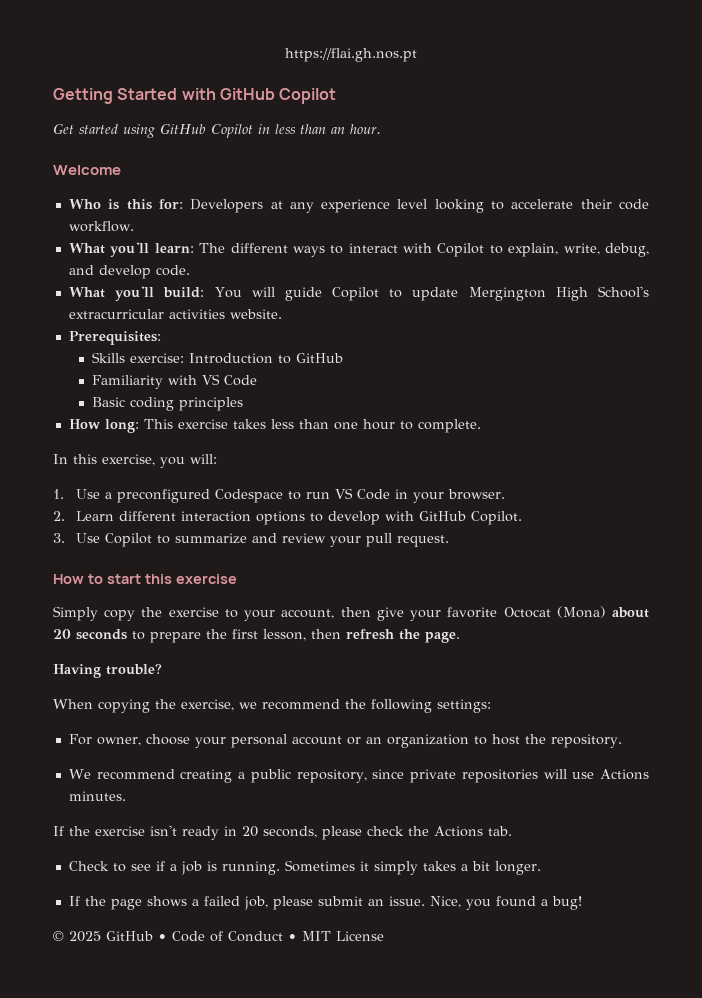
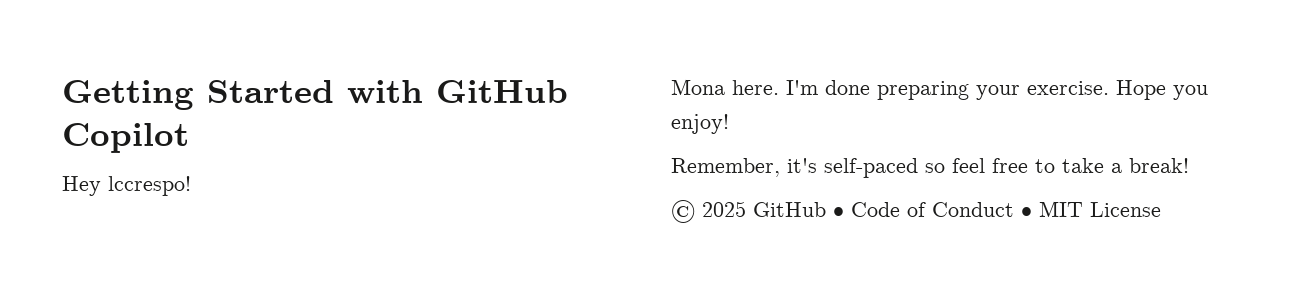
- https://flai.gh.nos.pt
- Get started using GitHub Copilot in less than an hour.
- Welcome
- Who is this for: Developers at any experience level looking to accelerate their code workflow.
- What you'll learn: The different ways to interact with Copilot to explain, write, debug, and develop code.
- What you'll build: You will guide Copilot to update Mergington High School's extracurricular activities website.
- Prerequisites:
- Skills exercise: Introduction to GitHub
- Familiarity with VS Code
- Basic coding principles
- How long: This exercise takes less than one hour to complete.
- In this exercise, you will:
- 1. Use a preconfigured Codespace to run VS Code in your browser.
- 2. Learn different interaction options to develop with GitHub Copilot.
- 3. Use Copilot to summarize and review your pull request.
- How to start this exercise
- Simply copy the exercise to your account, then give your favorite Octocat (Mona) about 20 seconds to prepare the first lesson, then refresh the page.
- Having trouble?
- When copying the exercise, we recommend the following settings:
- For owner, choose your personal account or an organization to host the repository.
- We recommend creating a public repository, since private repositories will use Actions minutes.
- If the exercise isn't ready in 20 seconds, please check the Actions tab.
- Check to see if a job is running. Sometimes it simply takes a bit longer.
- If the page shows a failed job, please submit an issue. Nice, you found a bug!
+ Hey lccrespo!
+ Mona here. I'm done preparing your exercise. Hope you enjoy!
+ Remember, it's self-paced so feel free to take a break!

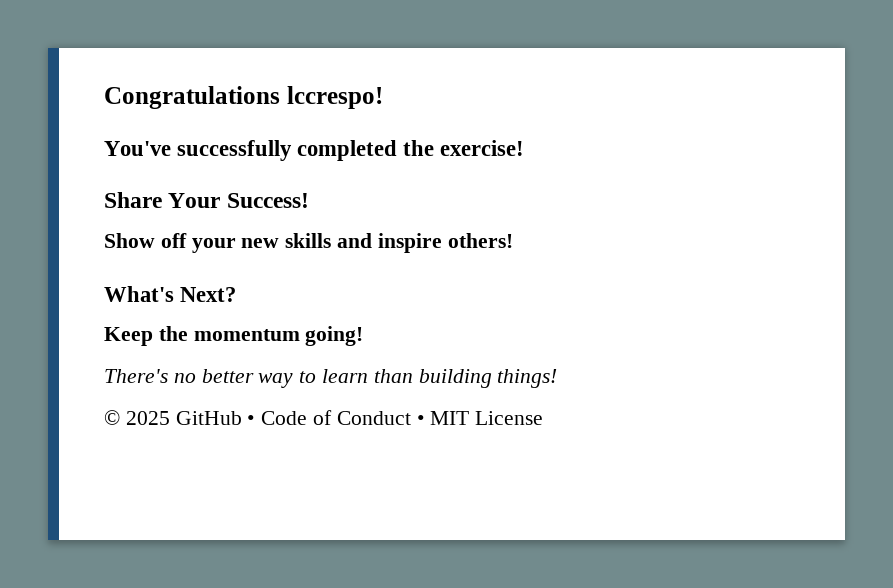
- Getting Started with GitHub Copilot
- Hey lccrespo!
- Mona here. I'm done preparing your exercise. Hope you enjoy!
- Remember, it's self-paced so feel free to take a break!
+ Congratulations lccrespo!
+ You've successfully completed the exercise!
+ Share Your Success!
+ Show off your new skills and inspire others!
+ What's Next?
+ Keep the momentum going!
+ There's no better way to learn than building things!

